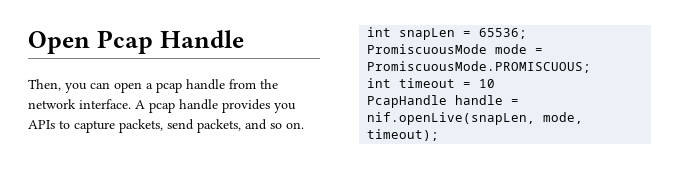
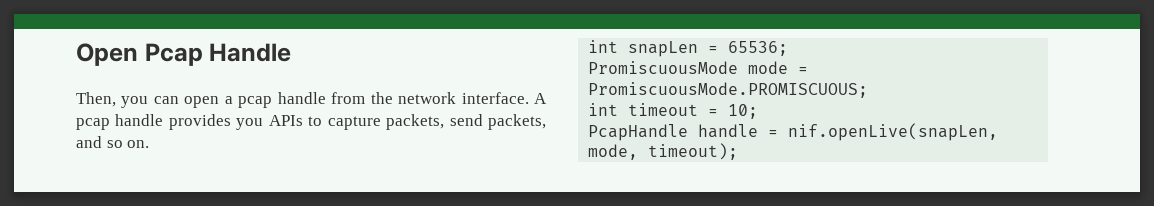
- int timeout = 10
+ int timeout = 10;

